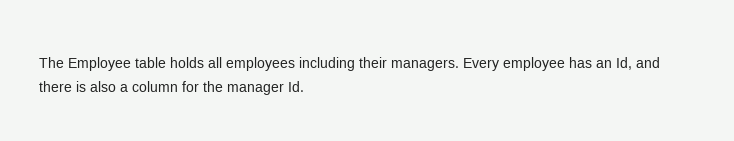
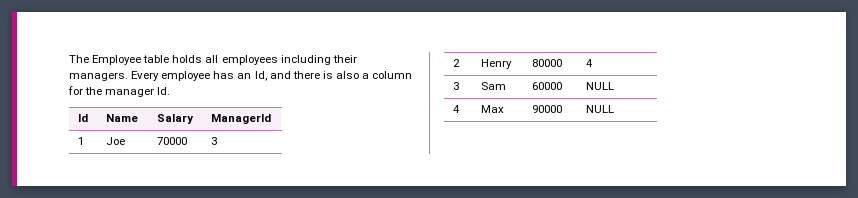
+ Id | Name | Salary | ManagerId
+ 1 | Joe | 70000 | 3
+ 2 | Henry | 80000 | 4
+ 3 | Sam | 60000 | NULL
+ 4 | Max | 90000 | NULL

